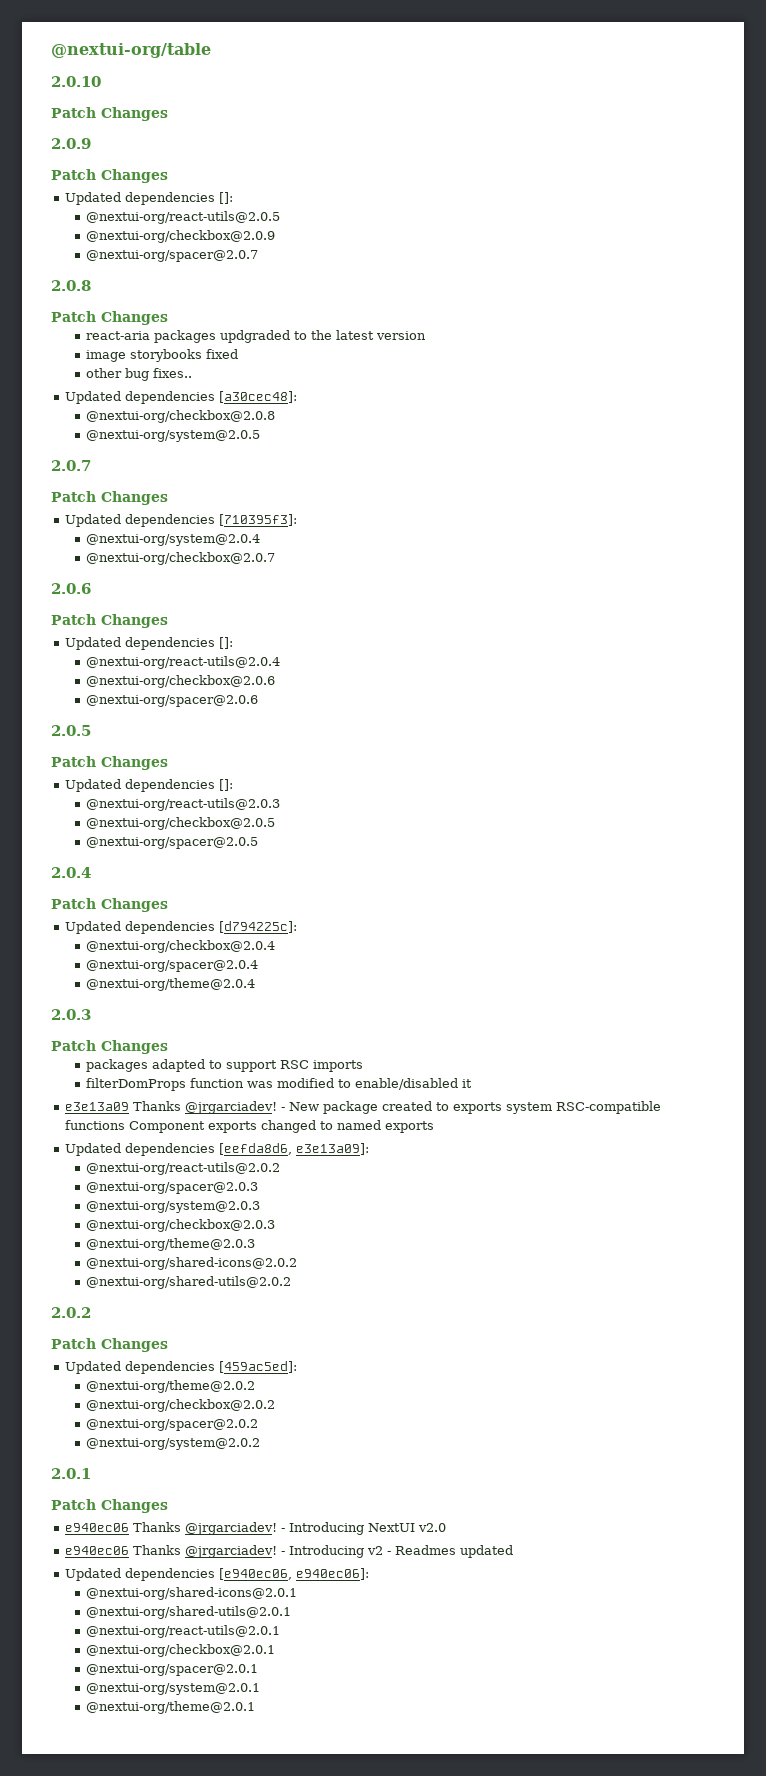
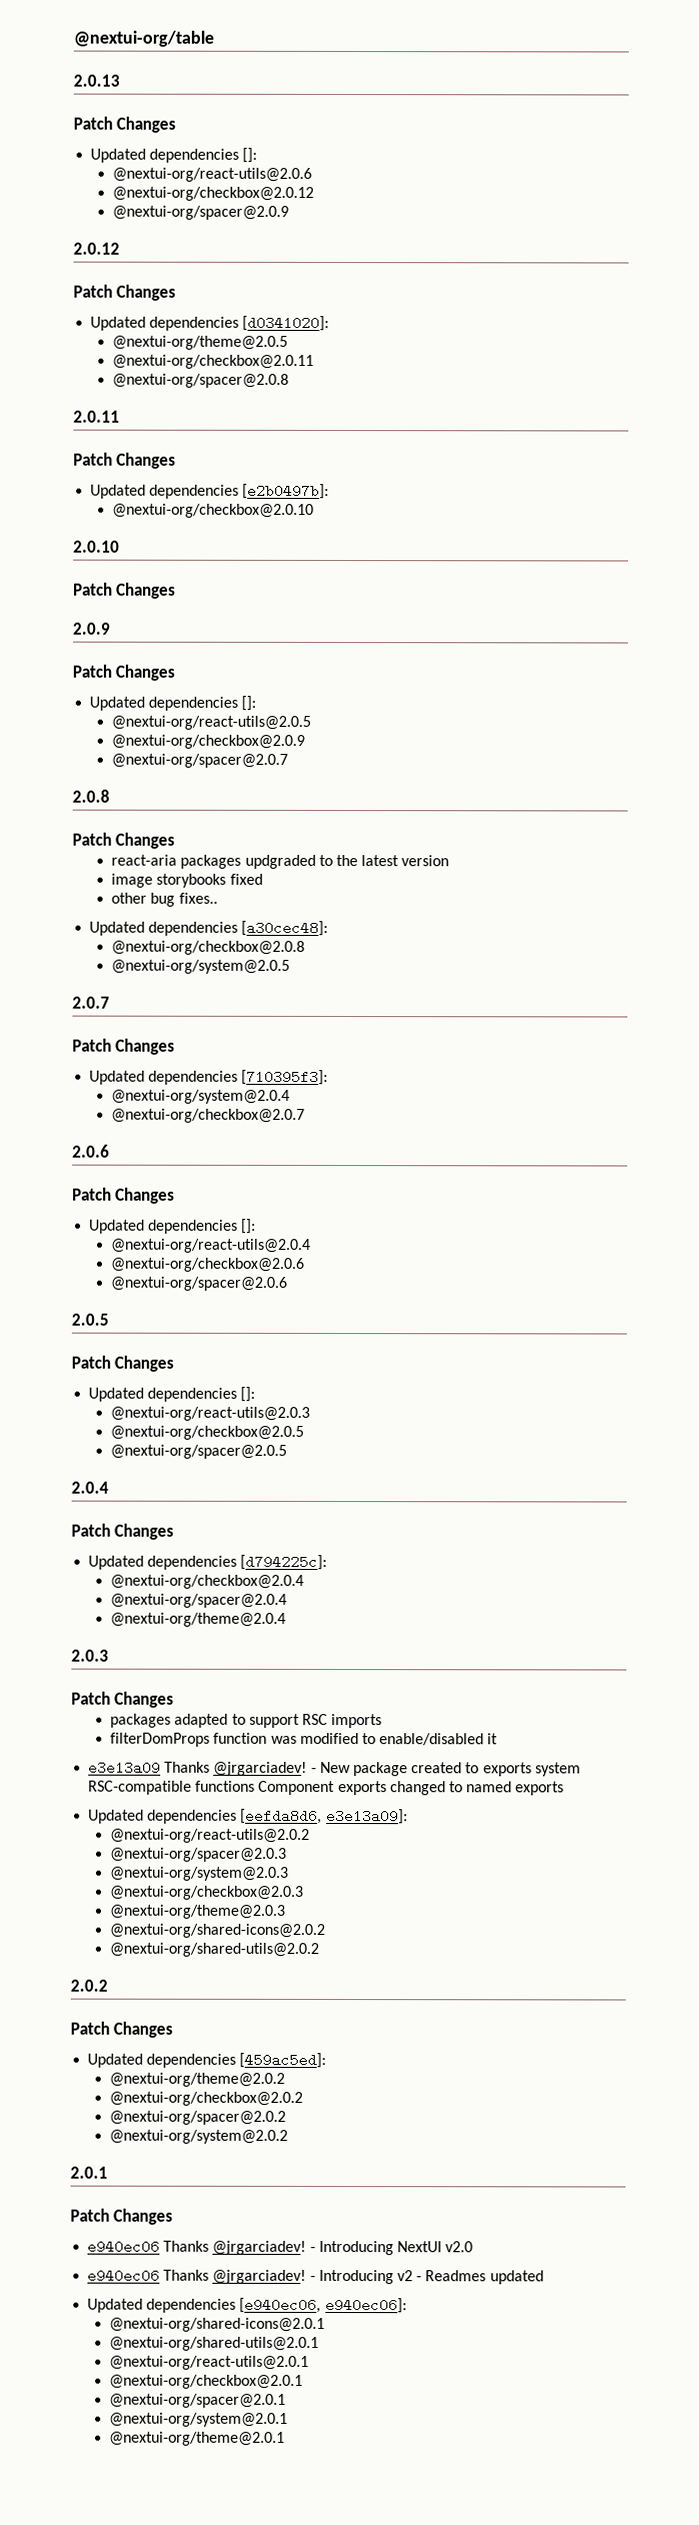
+ 2.0.13
+ Patch Changes
+ Updated dependencies []:
+ @nextui-org/react-utils@2.0.6
+ @nextui-org/checkbox@2.0.12
+ @nextui-org/spacer@2.0.9
+ 2.0.12
+ Patch Changes
+ Updated dependencies [d0341020]:
+ @nextui-org/theme@2.0.5
+ @nextui-org/checkbox@2.0.11
+ @nextui-org/spacer@2.0.8
+ 2.0.11
+ Patch Changes
+ Updated dependencies [e2b0497b]:
+ @nextui-org/checkbox@2.0.10

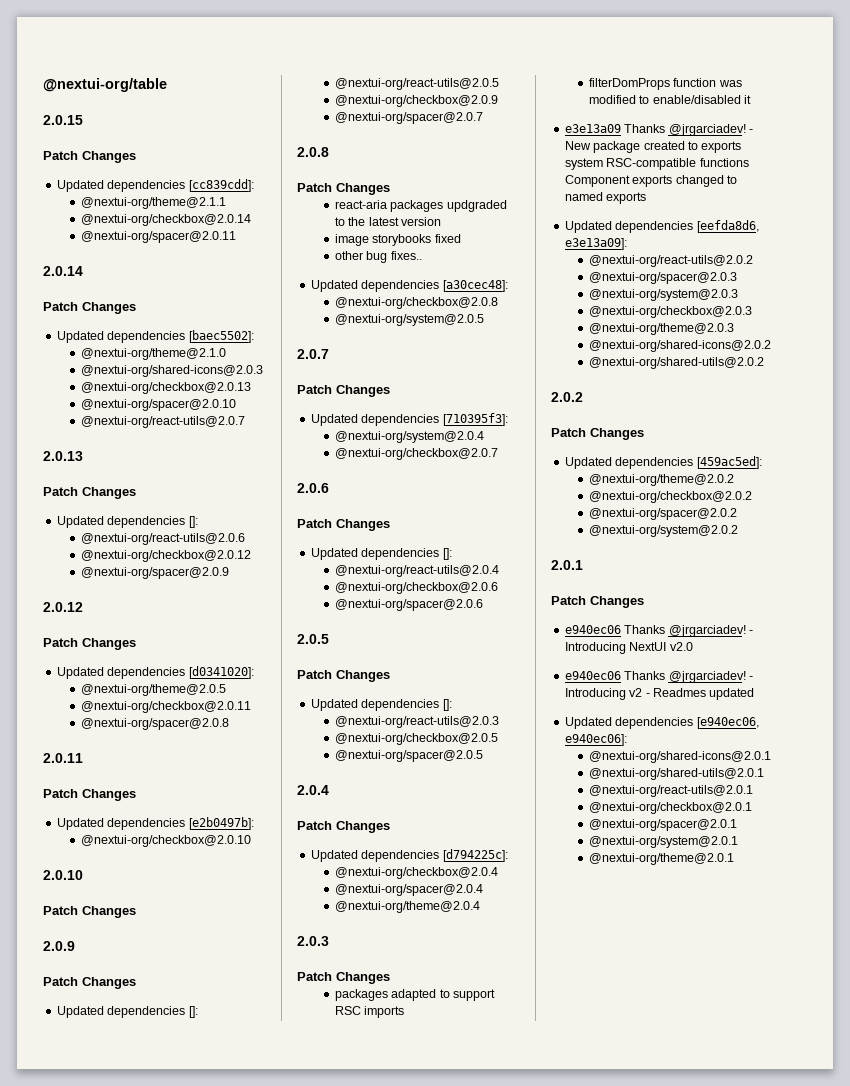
+ 2.0.15
+ Patch Changes
+ Updated dependencies [cc839cdd]:
+ @nextui-org/theme@2.1.1
+ @nextui-org/checkbox@2.0.14
+ @nextui-org/spacer@2.0.11
+ 2.0.14
+ Patch Changes
+ Updated dependencies [baec5502]:
+ @nextui-org/theme@2.1.0
+ @nextui-org/shared-icons@2.0.3
+ @nextui-org/checkbox@2.0.13
+ @nextui-org/spacer@2.0.10
+ @nextui-org/react-utils@2.0.7

